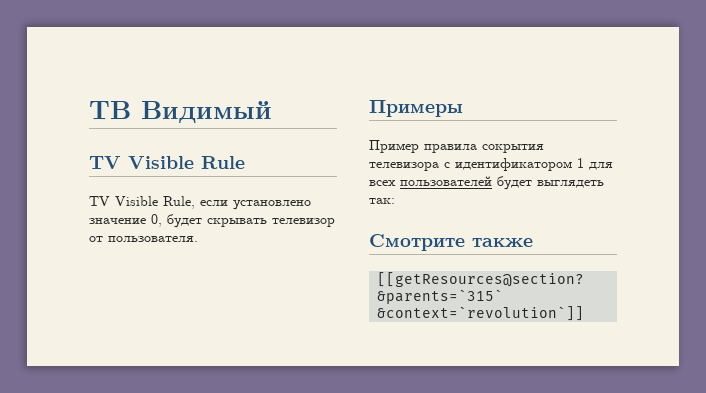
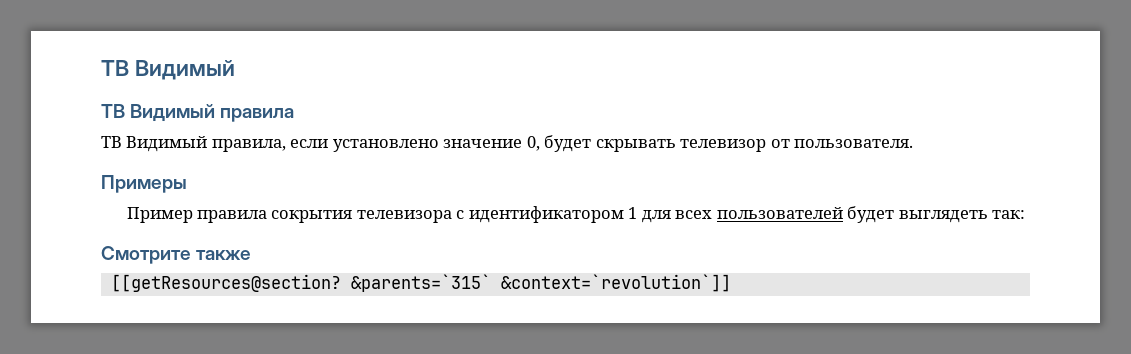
- TV Visible Rule
- TV Visible Rule, если установлено значение 0, будет скрывать телевизор от пользователя.
+ ТВ Видимый правила
+ ТВ Видимый правила, если установлено значение 0, будет скрывать телевизор от пользователя.

